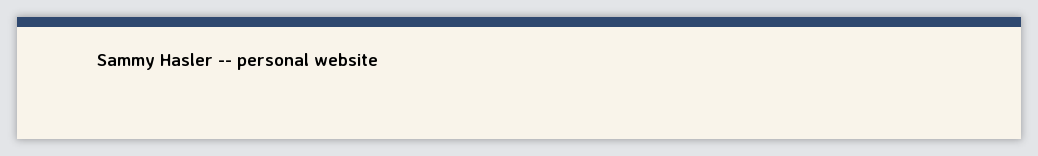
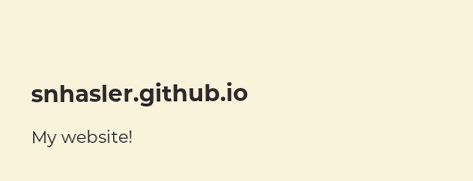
- Sammy Hasler -- personal website
+ snhasler.github.io
+ My website!

